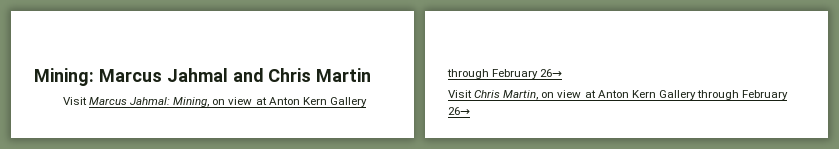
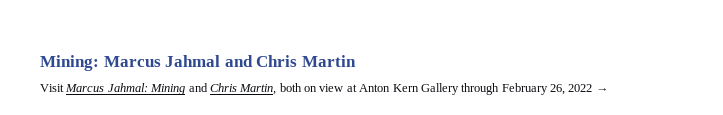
- Visit Marcus Jahmal: Mining, on view at Anton Kern Gallery through February 26→
- Visit Chris Martin, on view at Anton Kern Gallery through February 26→
+ Visit Marcus Jahmal: Mining and Chris Martin, both on view at Anton Kern Gallery through February 26, 2022 →

